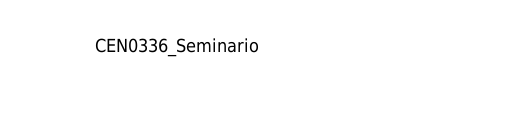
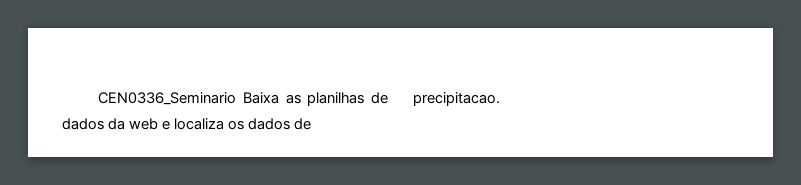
- CEN0336_Seminario
+ CEN0336_Seminario Baixa as planilhas de dados da web e localiza os dados de precipitacao.

